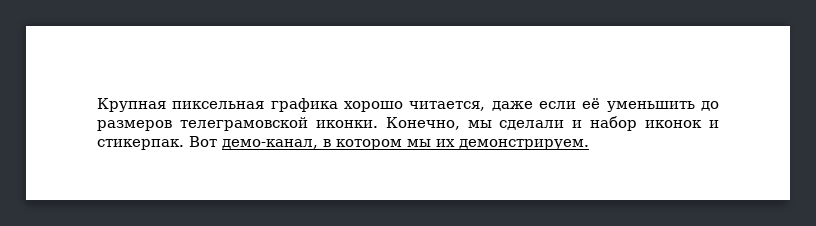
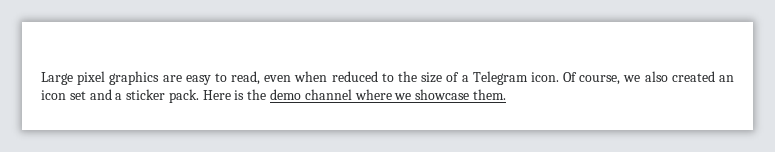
- Крупная пиксельная графика хорошо читается, даже если её уменьшить до размеров телеграмовской иконки. Конечно, мы сделали и набор иконок и стикерпак. Вот демо-канал, в котором мы их демонстрируем.
+ Large pixel graphics are easy to read, even when reduced to the size of a Telegram icon. Of course, we also created an icon set and a sticker pack. Here is the demo channel where we showcase them.

